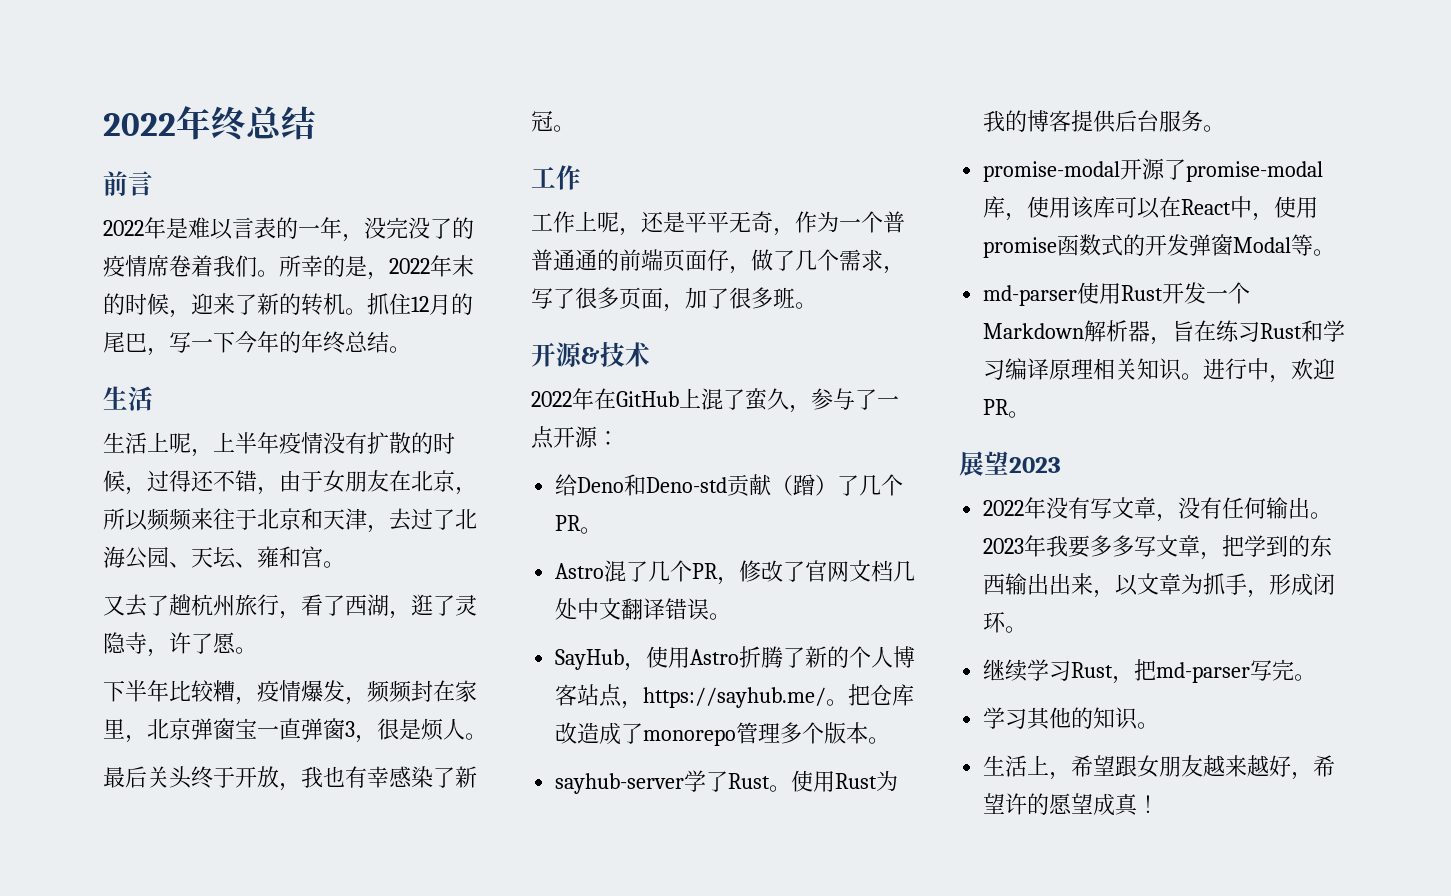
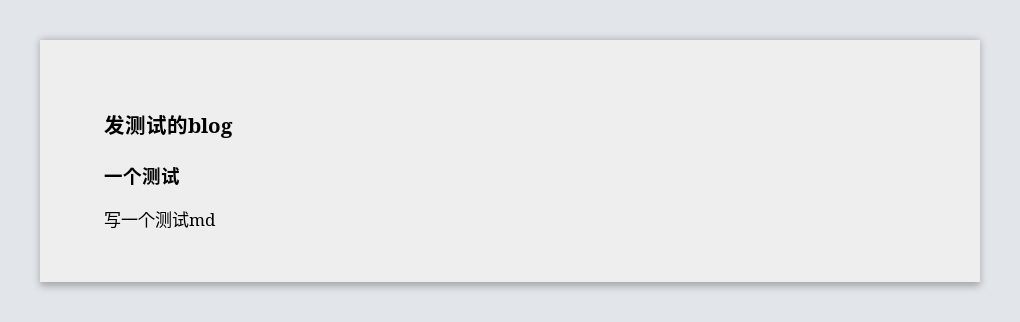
- 2022年终总结
- 前言
- 2022年是难以言表的一年，没完没了的疫情席卷着我们。所幸的是，2022年末的时候，迎来了新的转机。抓住12月的尾巴，写一下今年的年终总结。
- 生活
- 生活上呢，上半年疫情没有扩散的时候，过得还不错，由于女朋友在北京，所以频频来往于北京和天津，去过了北海公园、天坛、雍和宫。
- 又去了趟杭州旅行，看了西湖，逛了灵隐寺，许了愿。
- 下半年比较糟，疫情爆发，频频封在家里，北京弹窗宝一直弹窗3，很是烦人。
- 最后关头终于开放，我也有幸感染了新冠。
- 工作
- 工作上呢，还是平平无奇，作为一个普普通通的前端页面仔，做了几个需求，写了很多页面，加了很多班。
- 开源&技术
- 2022年在GitHub上混了蛮久，参与了一点开源：
- 给Deno和Deno-std贡献（蹭）了几个PR。
- Astro混了几个PR，修改了官网文档几处中文翻译错误。
- SayHub，使用Astro折腾了新的个人博客站点，https://sayhub.me/。把仓库改造成了monorepo管理多个版本。
- sayhub-server学了Rust。使用Rust为我的博客提供后台服务。
- promise-modal开源了promise-modal库，使用该库可以在React中，使用promise函数式的开发弹窗Modal等。
- md-parser使用Rust开发一个Markdown解析器，旨在练习Rust和学习编译原理相关知识。进行中，欢迎PR。
- 展望2023
- 2022年没有写文章，没有任何输出。2023年我要多多写文章，把学到的东西输出出来，以文章为抓手，形成闭环。
- 继续学习Rust，把md-parser写完。
- 学习其他的知识。
- 生活上，希望跟女朋友越来越好，希望许的愿望成真！
+ 发测试的blog
+ 一个测试
+ 写一个测试md

